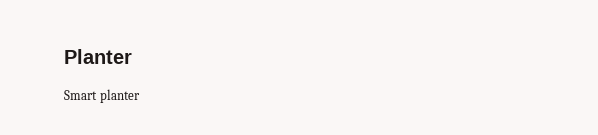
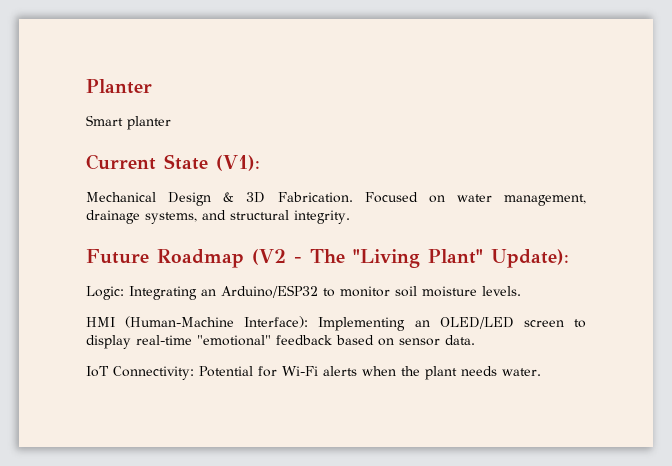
+ Current State (V1):
+ Mechanical Design & 3D Fabrication. Focused on water management, drainage systems, and structural integrity.
+ Future Roadmap (V2 - The "Living Plant" Update):
+ Logic: Integrating an Arduino/ESP32 to monitor soil moisture levels.
+ HMI (Human-Machine Interface): Implementing an OLED/LED screen to display real-time "emotional" feedback based on sensor data.
+ IoT Connectivity: Potential for Wi-Fi alerts when the plant needs water.

